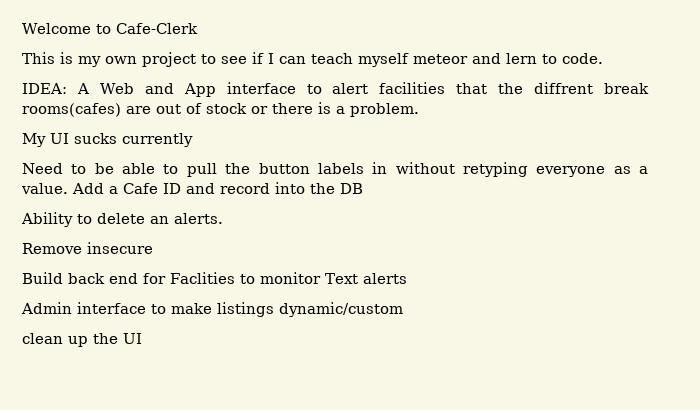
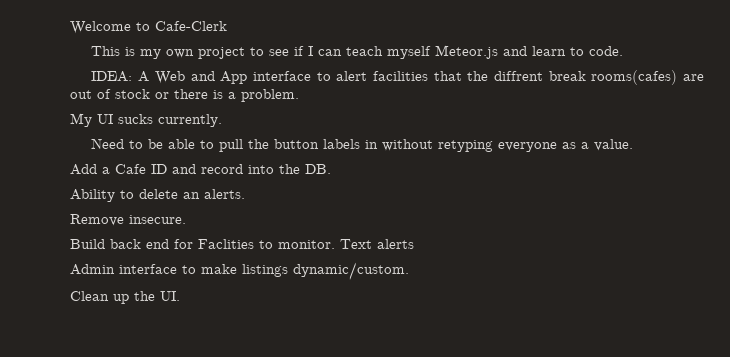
- This is my own project to see if I can teach myself meteor and lern to code.
+ This is my own project to see if I can teach myself Meteor.js and learn to code.
- My UI sucks currently
+ My UI sucks currently.
- Need to be able to pull the button labels in without retyping everyone as a value. Add a Cafe ID and record into the DB
+ Need to be able to pull the button labels in without retyping everyone as a value.
+ Add a Cafe ID and record into the DB.
- Remove insecure
+ Remove insecure.
- Build back end for Faclities to monitor Text alerts
+ Build back end for Faclities to monitor. Text alerts
- Admin interface to make listings dynamic/custom
- clean up the UI
+ Admin interface to make listings dynamic/custom.
+ Clean up the UI.

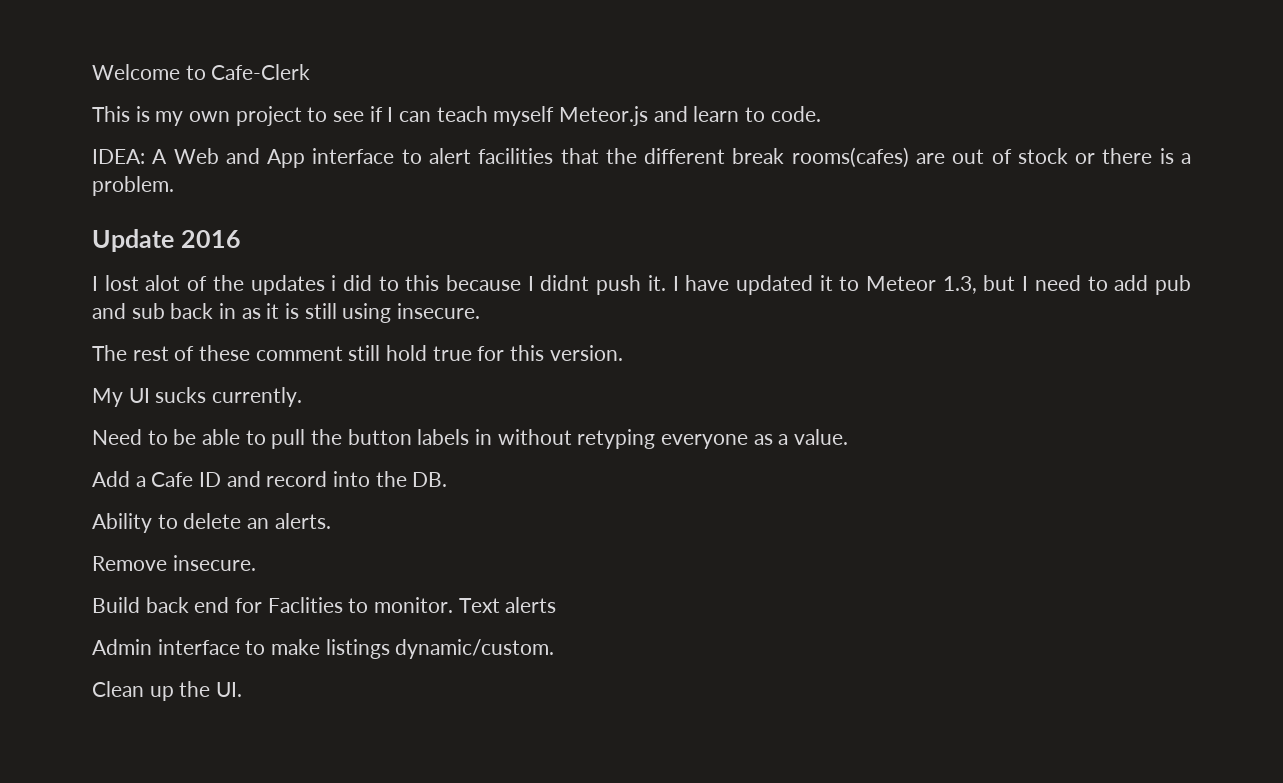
- IDEA: A Web and App interface to alert facilities that the diffrent break rooms(cafes) are out of stock or there is a problem.
+ IDEA: A Web and App interface to alert facilities that the different break rooms(cafes) are out of stock or there is a problem.
+ Update 2016
+ I lost alot of the updates i did to this because I didnt push it. I have updated it to Meteor 1.3, but I need to add pub and sub back in as it is still using insecure.
+ The rest of these comment still hold true for this version.

